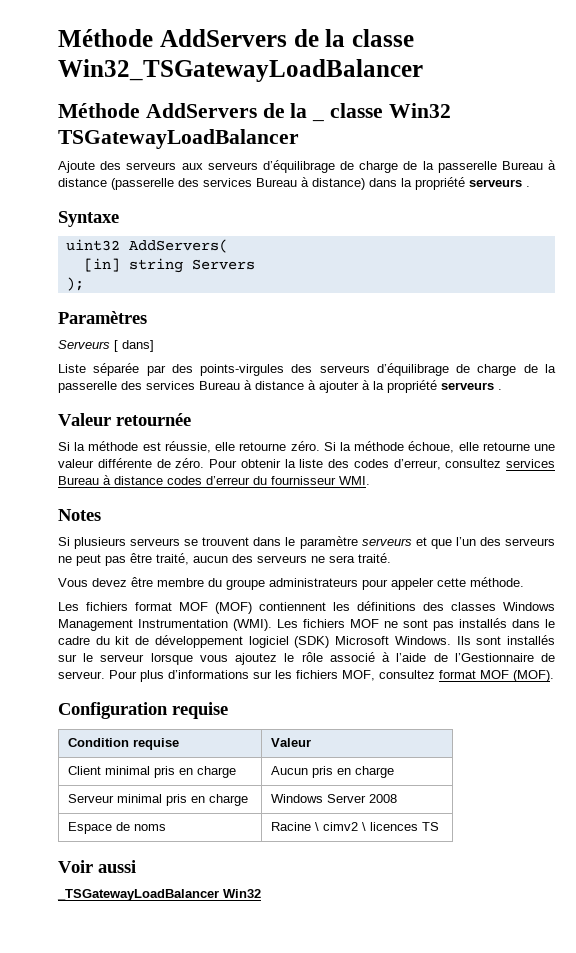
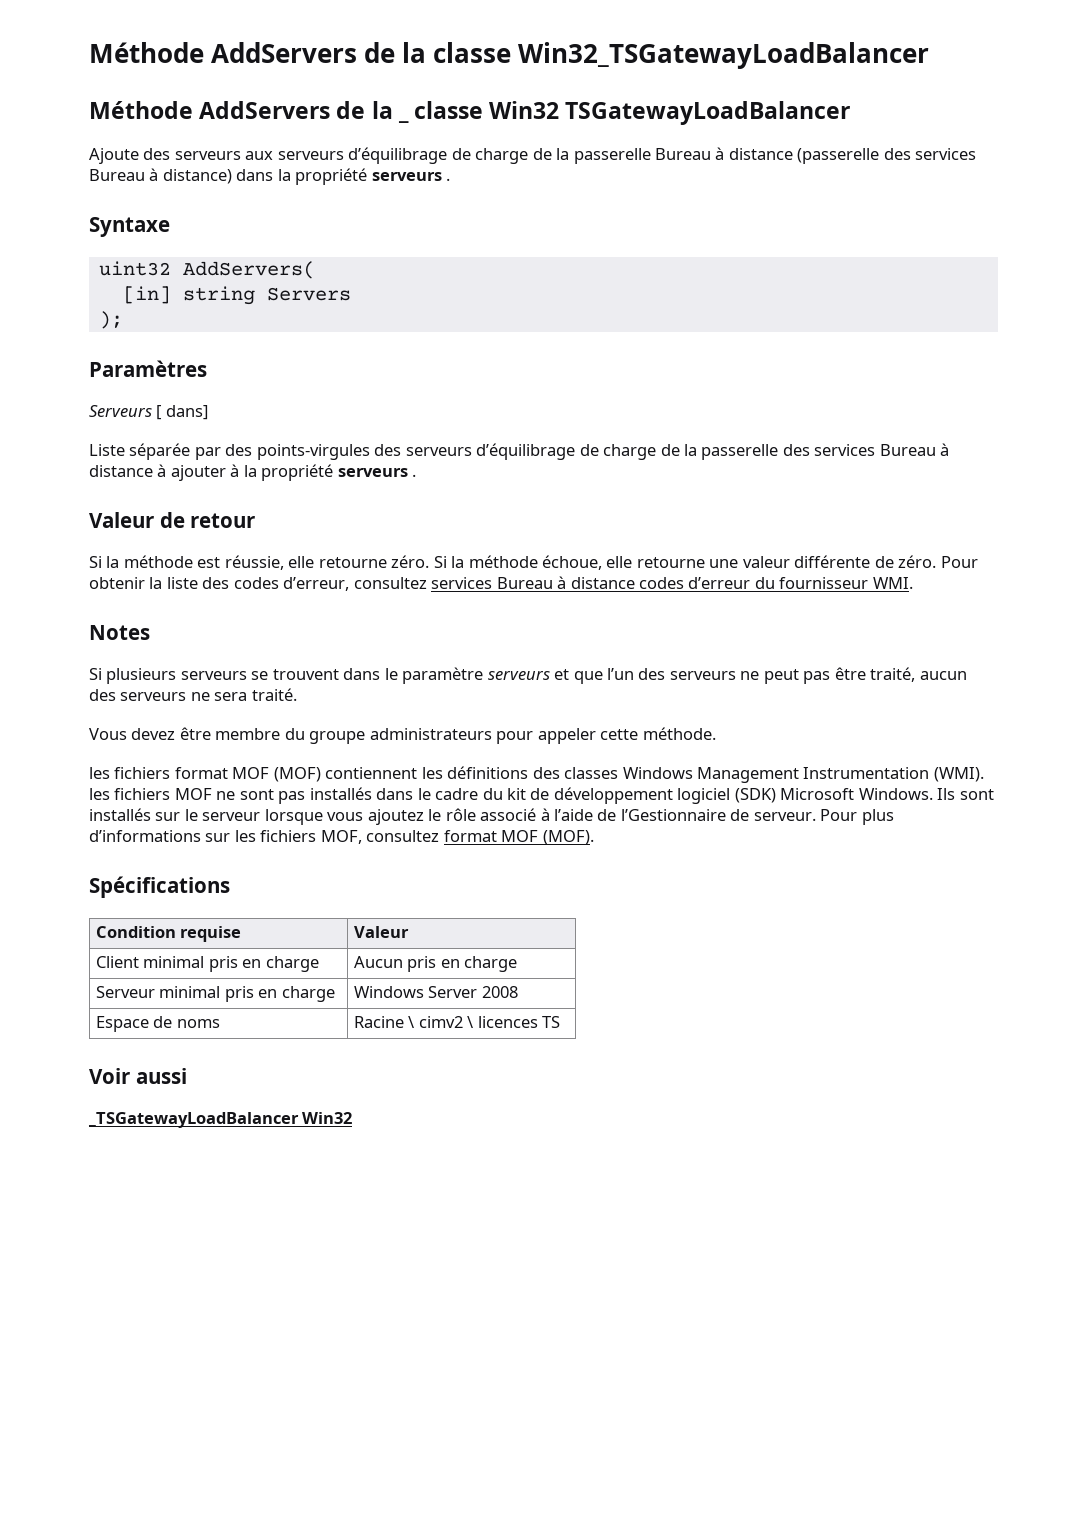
- Valeur retournée
+ Valeur de retour
- Les fichiers format MOF (MOF) contiennent les définitions des classes Windows Management Instrumentation (WMI). Les fichiers MOF ne sont pas installés dans le cadre du kit de développement logiciel (SDK) Microsoft Windows.
+ les fichiers format MOF (MOF) contiennent les définitions des classes Windows Management Instrumentation (WMI). les fichiers MOF ne sont pas installés dans le cadre du kit de développement logiciel (SDK) Microsoft Windows.
- Configuration requise
+ Spécifications

